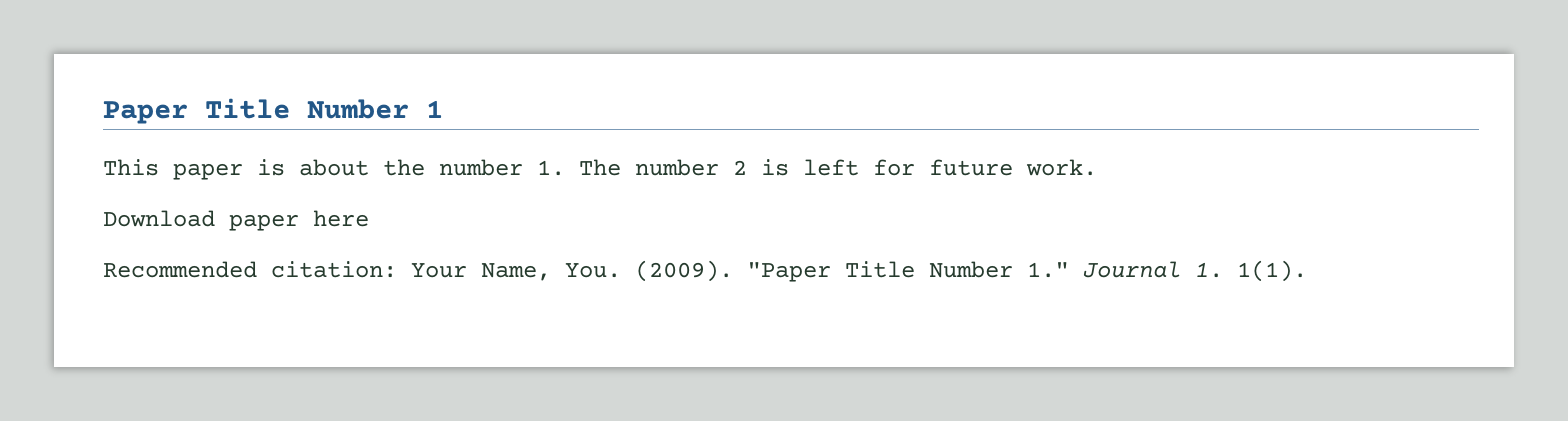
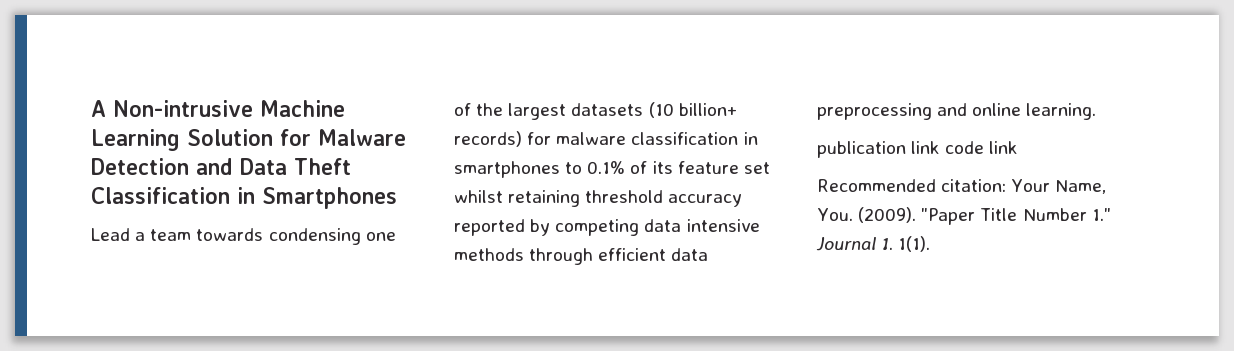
- Paper Title Number 1
- This paper is about the number 1. The number 2 is left for future work.
- Download paper here
+ A Non-intrusive Machine Learning Solution for Malware Detection and Data Theft Classification in Smartphones
+ Lead a team towards condensing one of the largest datasets (10 billion+ records) for malware classification in smartphones to 0.1% of its feature set whilst retaining threshold accuracy reported by competing data intensive methods through efficient data preprocessing and online learning.
+ publication link code link

